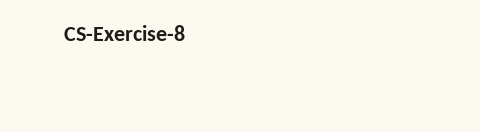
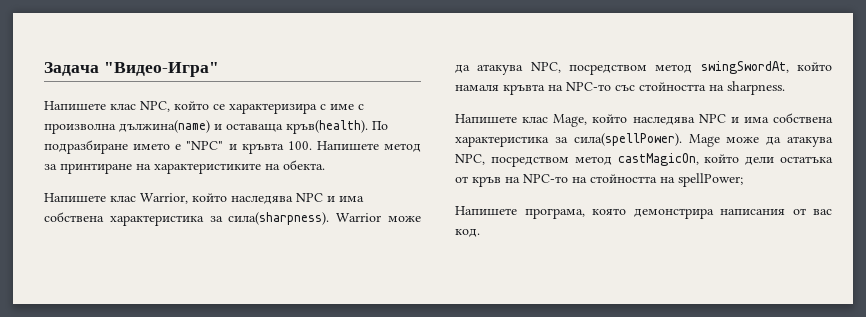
- CS-Exercise-8
+ Задача "Видео-Игра"
+ Напишете клас NPC, който се характеризира с име с произволна дължина(name) и оставаща кръв(health). По подразбиране името е "NPC" и кръвта 100. Напишете метод за принтиране на характеристиките на обекта.
+ Напишете клас Warrior, който наследява NPC и има собствена характеристика за сила(sharpness). Warrior може да атакува NPC, посредством метод swingSwordAt, който намаля кръвта на NPC-то със стойността на sharpness.
+ Напишете клас Mage, който наследява NPC и има собствена характеристика за сила(spellPower). Mage може да атакува NPC, посредством метод castMagicOn, който дели остатъка от кръв на NPC-то на стойността на spellPower;
+ Напишете програма, която демонстрира написания от вас код.

